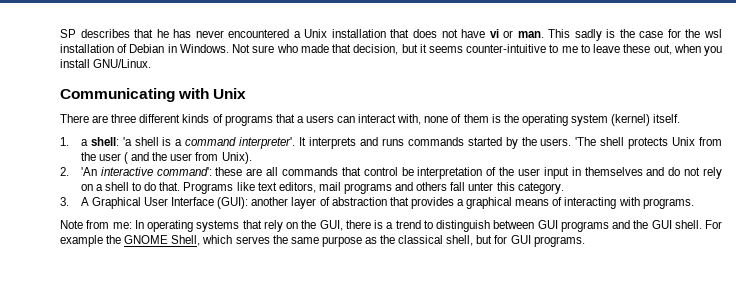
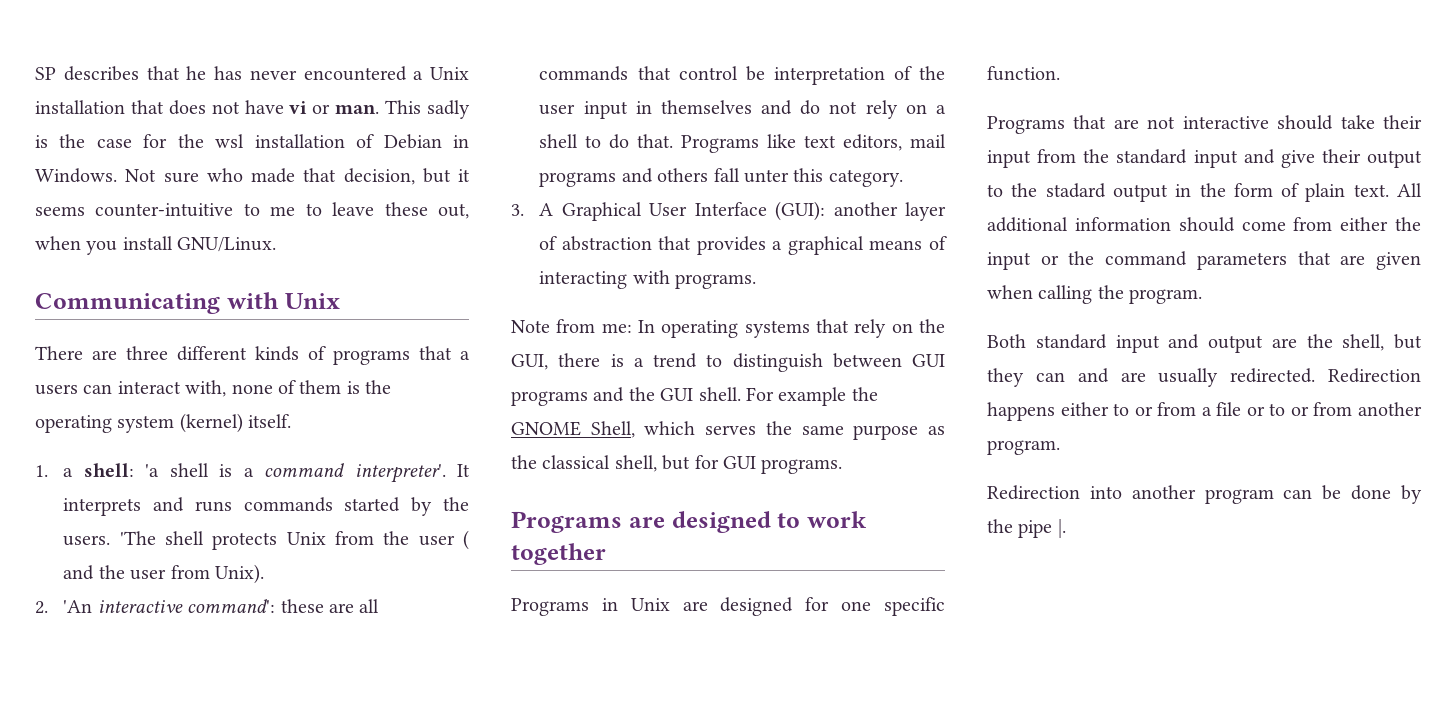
+ Programs are designed to work together
+ Programs in Unix are designed for one specific function.
+ Programs that are not interactive should take their input from the standard input and give their output to the stadard output in the form of plain text. All additional information should come from either the input or the command parameters that are given when calling the program.
+ Both standard input and output are the shell, but they can and are usually redirected. Redirection happens either to or from a file or to or from another program.
+ Redirection into another program can be done by the pipe |.

